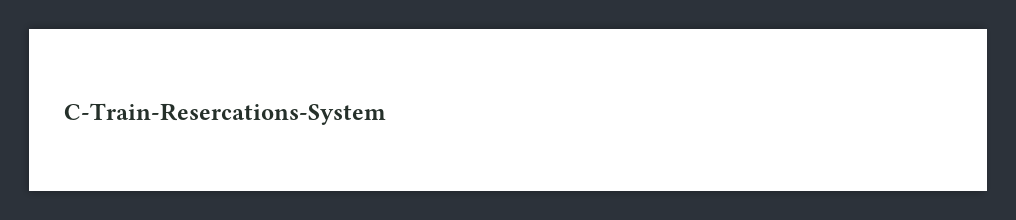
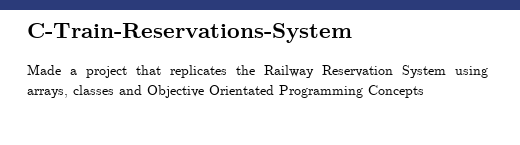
- C-Train-Resercations-System
+ C-Train-Reservations-System
+ Made a project that replicates the Railway Reservation System using arrays, classes and Objective Orientated Programming Concepts

